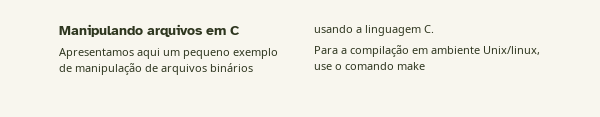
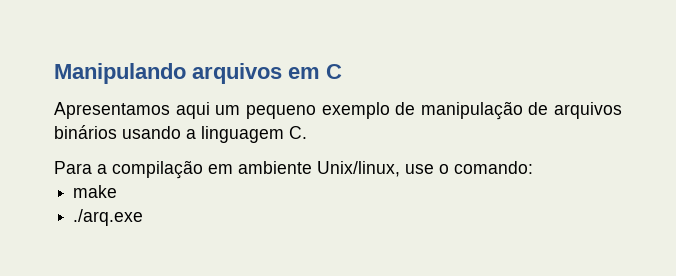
- Para a compilação em ambiente Unix/linux, use o comando make
+ Para a compilação em ambiente Unix/linux, use o comando:
+ make
+ ./arq.exe

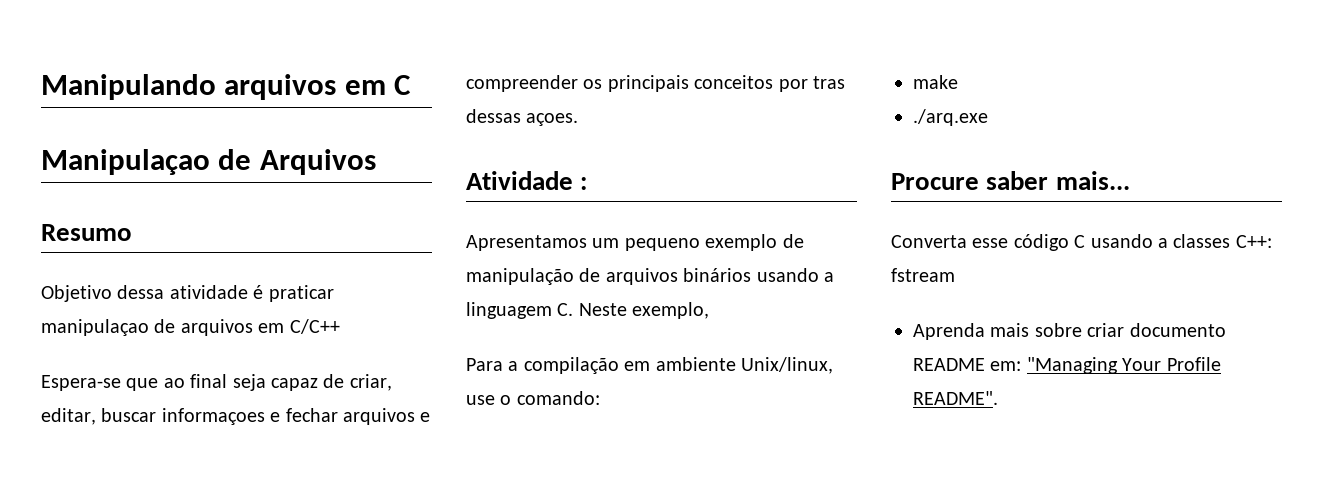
+ Manipulaçao de Arquivos
+ Resumo
+ Objetivo dessa atividade é praticar manipulaçao de arquivos em C/C++
+ Espera-se que ao final seja capaz de criar, editar, buscar informaçoes e fechar arquivos e compreender os principais conceitos por tras dessas açoes.
+ Atividade :
- Apresentamos aqui um pequeno exemplo de manipulação de arquivos binários usando a linguagem C.
+ Apresentamos um pequeno exemplo de manipulação de arquivos binários usando a linguagem C. Neste exemplo,
+ Procure saber mais...
+ Converta esse código C usando a classes C++: fstream
+ Aprenda mais sobre criar documento README em: "Managing Your Profile README".

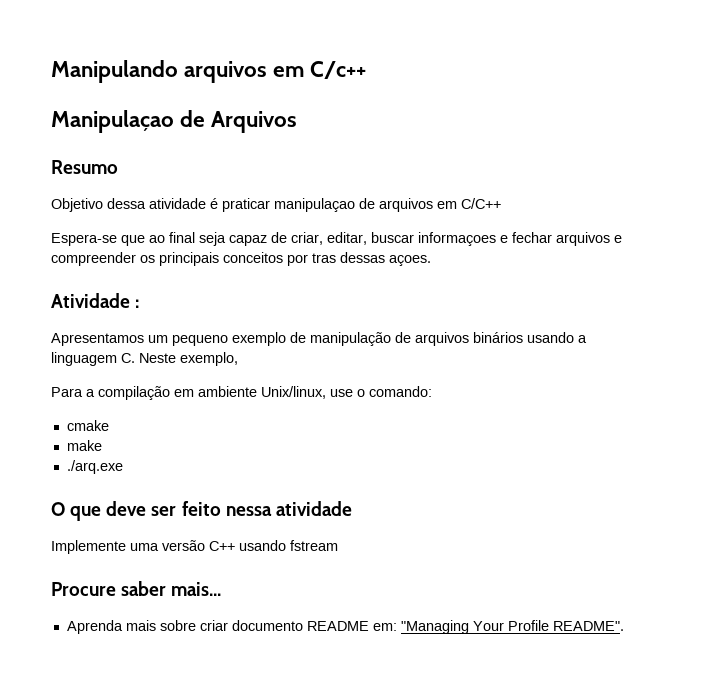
- Manipulando arquivos em C
+ Manipulando arquivos em C/c++
+ cmake
+ O que deve ser feito nessa atividade
+ Implemente uma versão C++ usando fstream
  Procure saber mais...
- Converta esse código C usando a classes C++: fstream

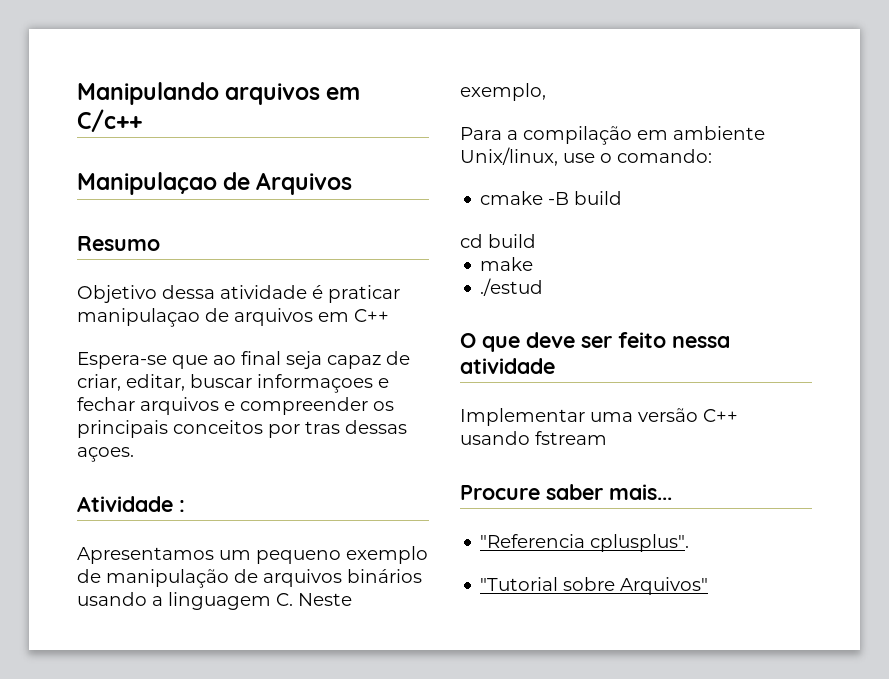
- Objetivo dessa atividade é praticar manipulaçao de arquivos em C/C++
+ Objetivo dessa atividade é praticar manipulaçao de arquivos em C++
- cmake
+ cmake -B build
+ cd build
- ./arq.exe
+ ./estud
- Implemente uma versão C++ usando fstream
+ Implementar uma versão C++ usando fstream
- Aprenda mais sobre criar documento README em: "Managing Your Profile README".
+ "Referencia cplusplus".
+ "Tutorial sobre Arquivos"

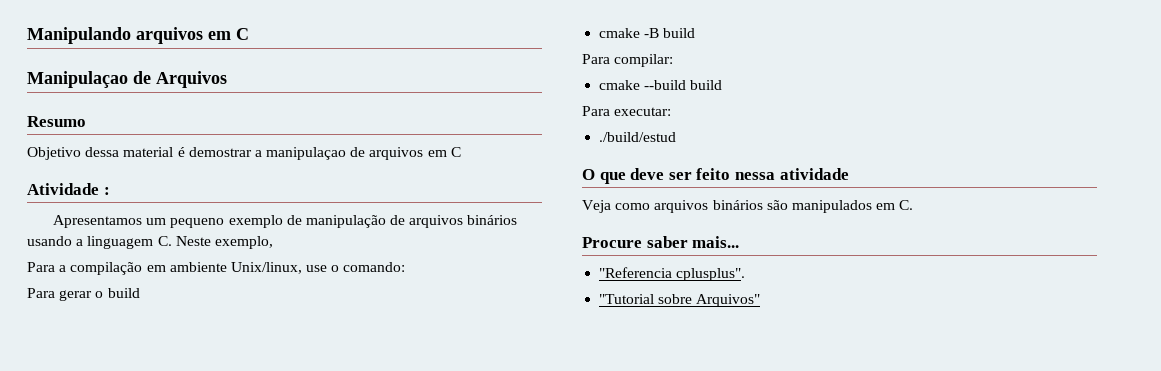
- Manipulando arquivos em C/c++
+ Manipulando arquivos em C
- Objetivo dessa atividade é praticar manipulaçao de arquivos em C++
- Espera-se que ao final seja capaz de criar, editar, buscar informaçoes e fechar arquivos e compreender os principais conceitos por tras dessas açoes.
+ Objetivo dessa material é demostrar a manipulaçao de arquivos em C
+ Para gerar o build
- cd build
- make
- ./estud
+ Para compilar:
+ cmake --build build
+ Para executar:
+ ./build/estud
- Implementar uma versão C++ usando fstream
+ Veja como arquivos binários são manipulados em C.

